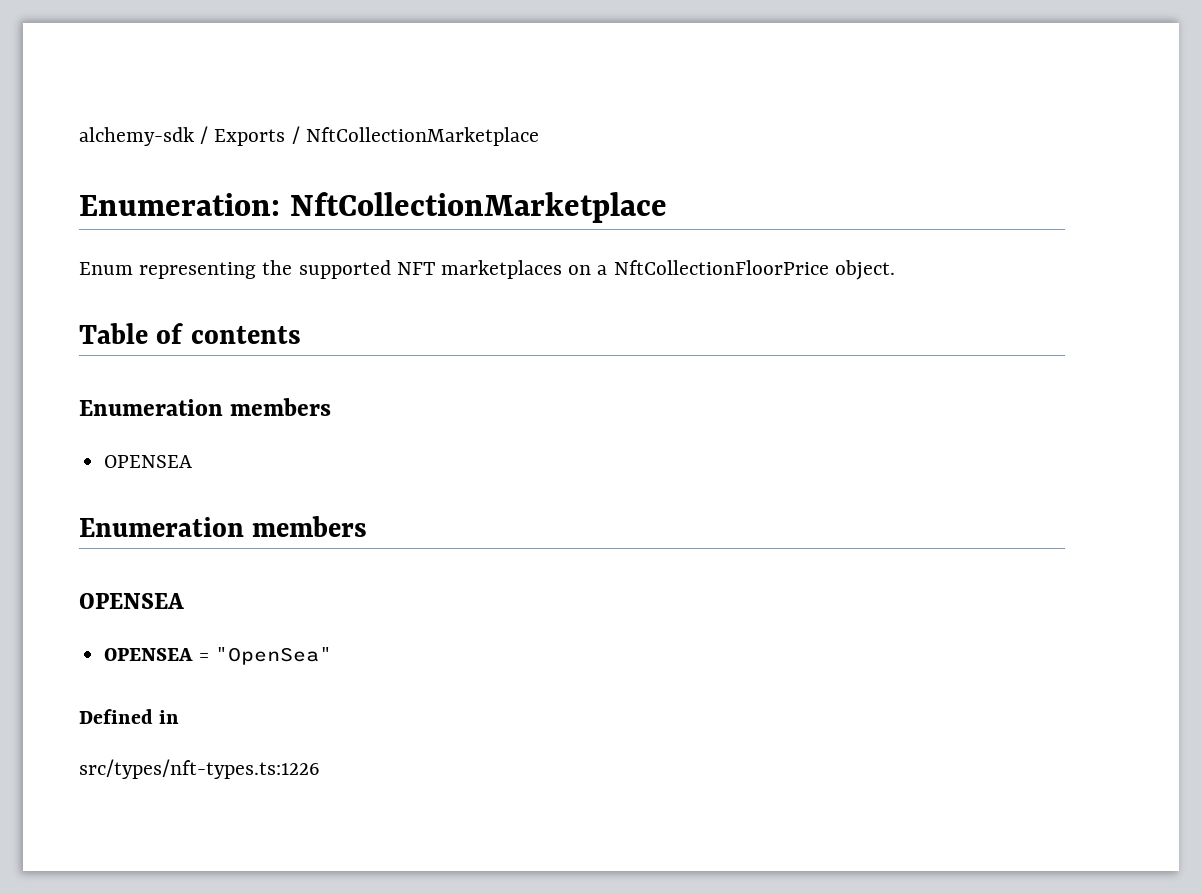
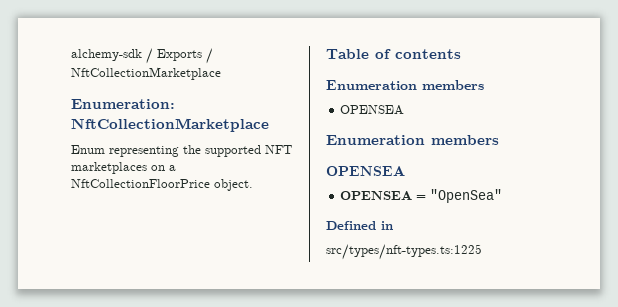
- src/types/nft-types.ts:1226
+ src/types/nft-types.ts:1225

